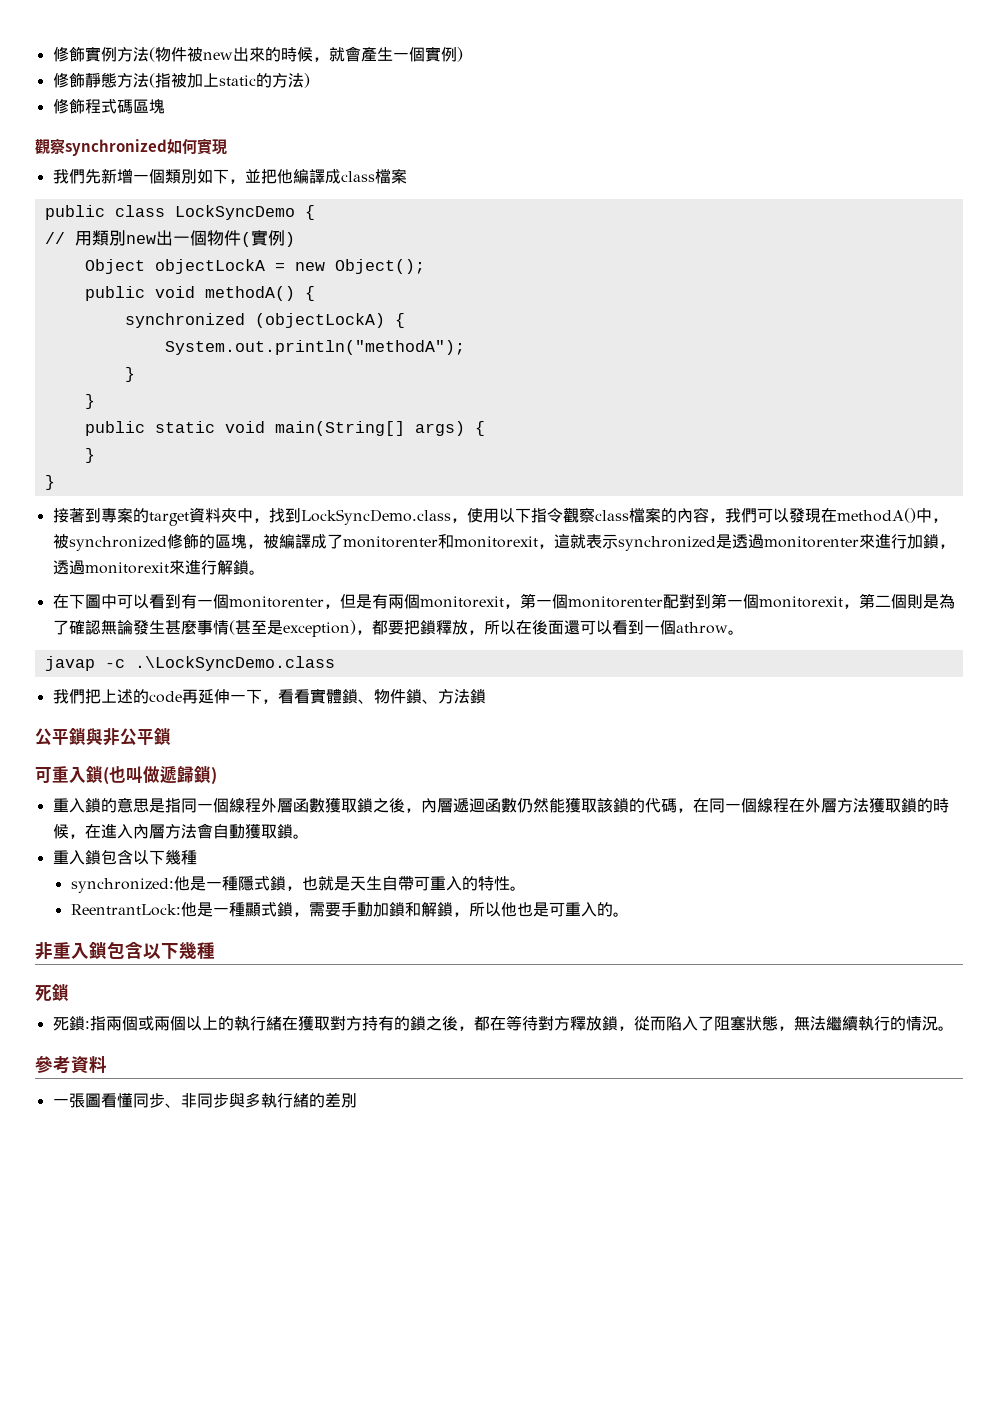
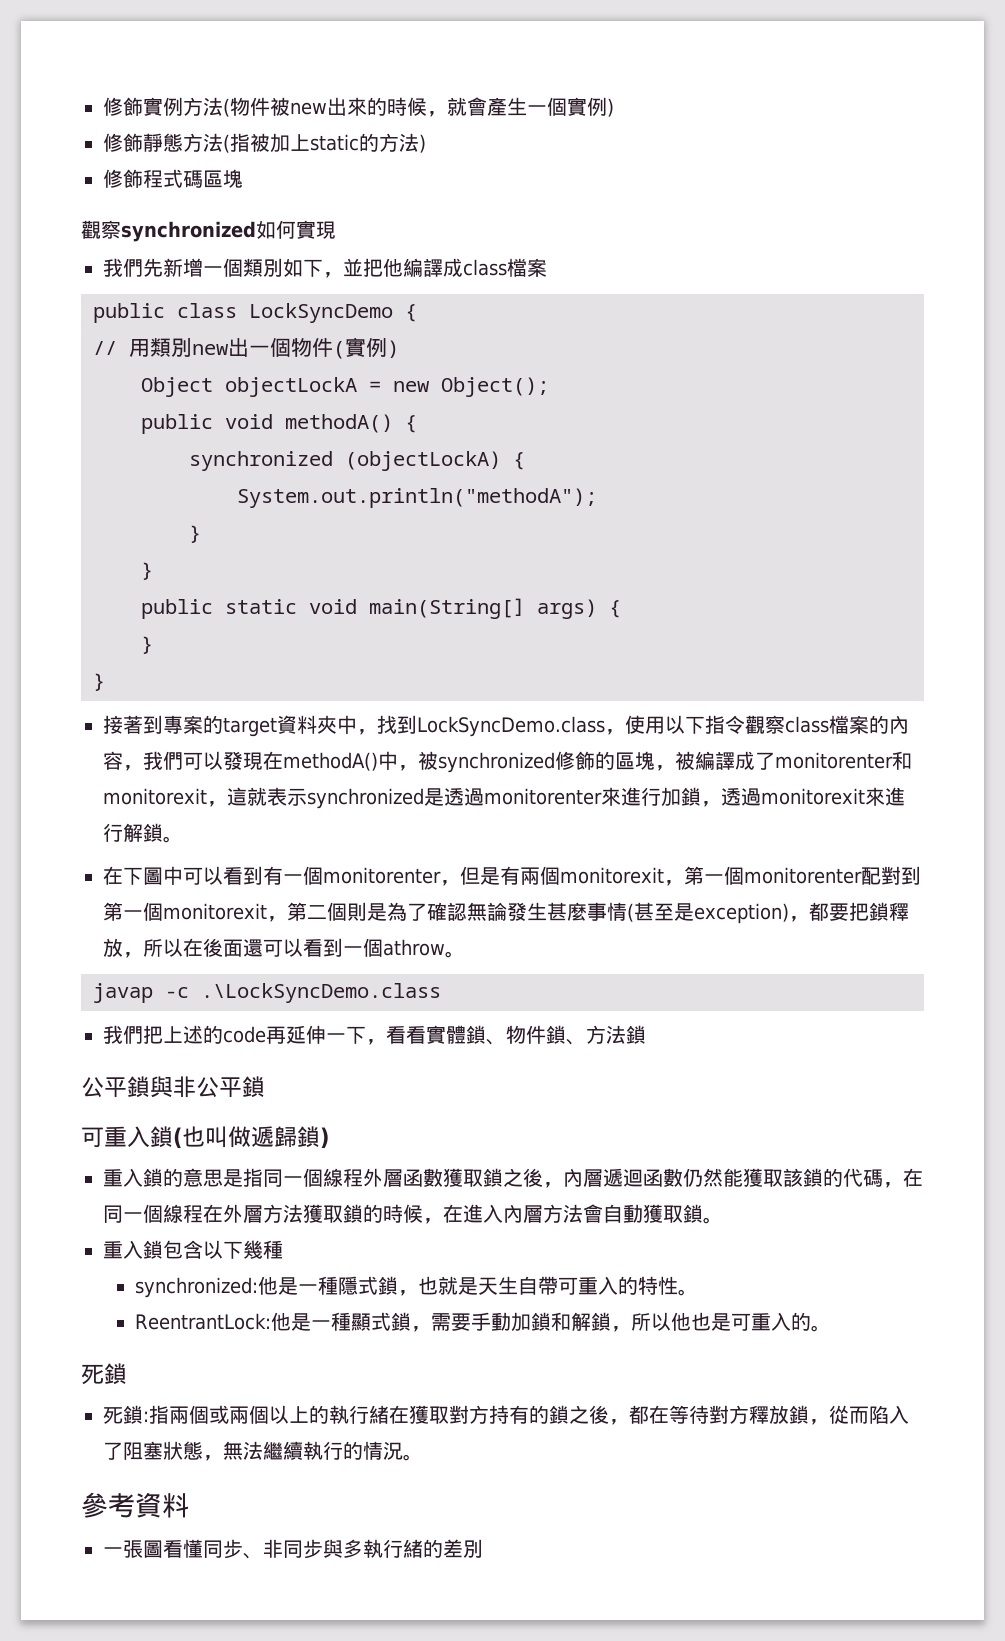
- 非重入鎖包含以下幾種

